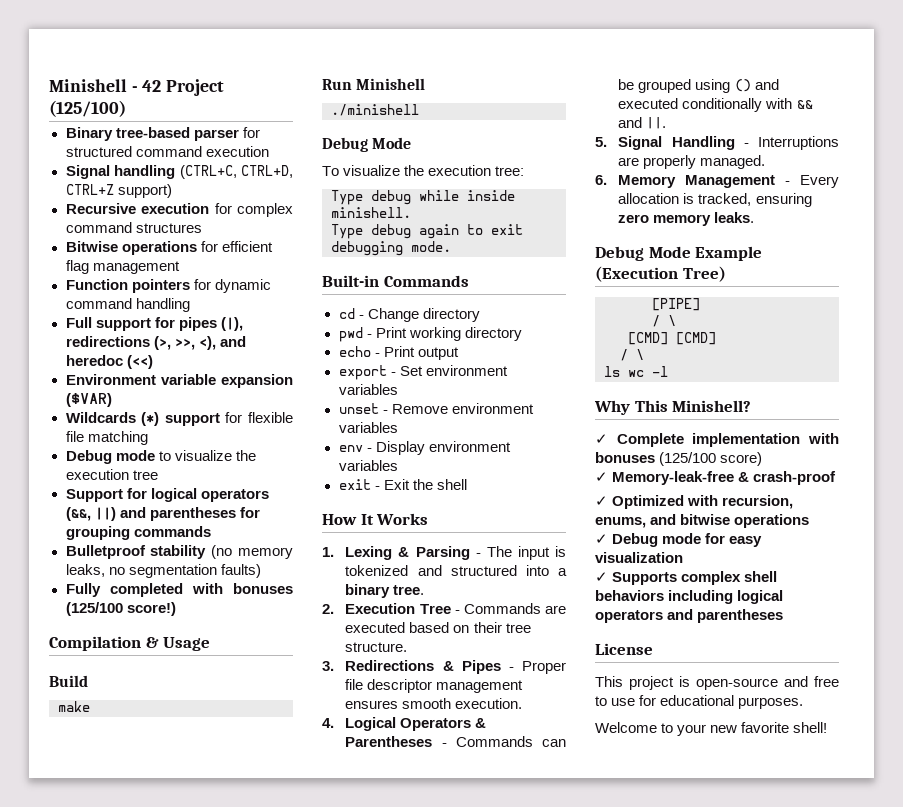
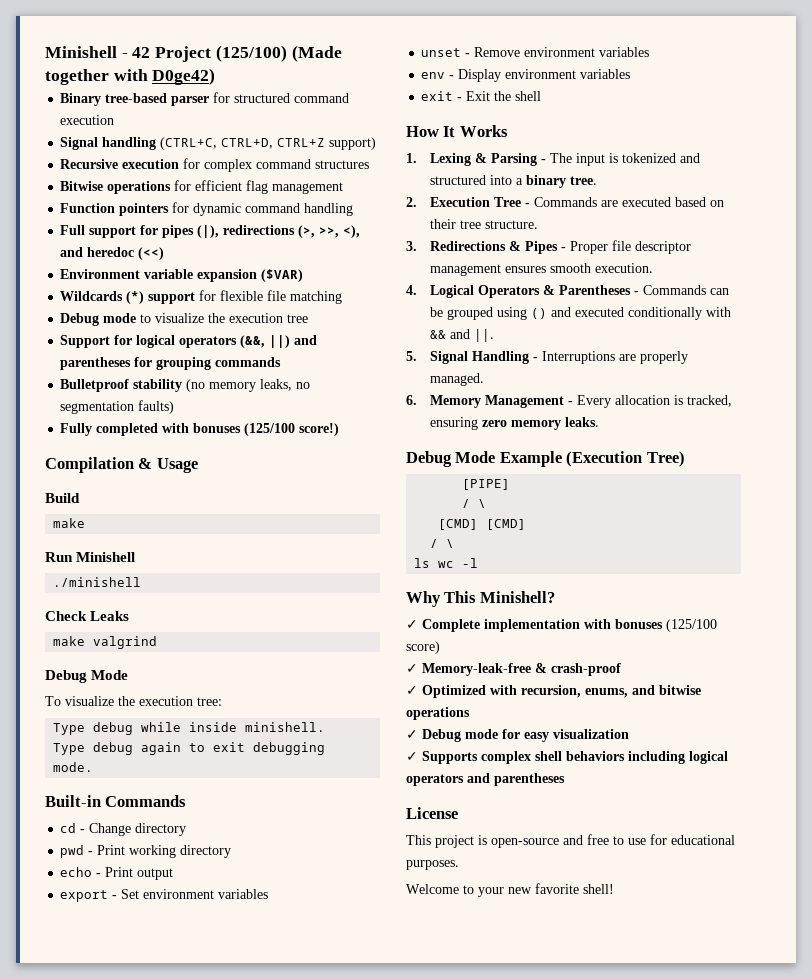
- Minishell - 42 Project (125/100)
+ Minishell - 42 Project (125/100) (Made together with D0ge42)
+ Check Leaks
+ make valgrind

